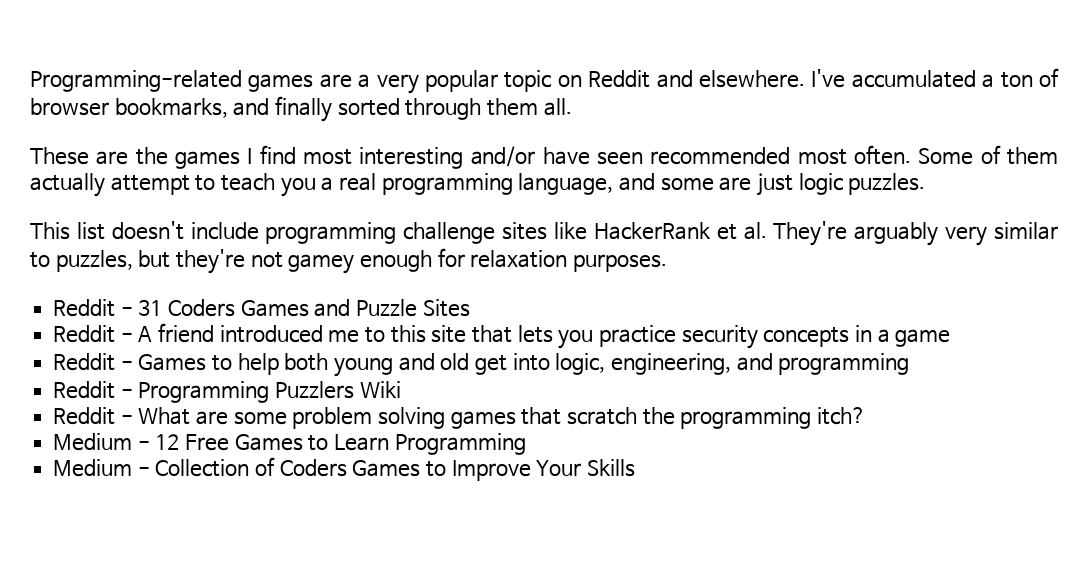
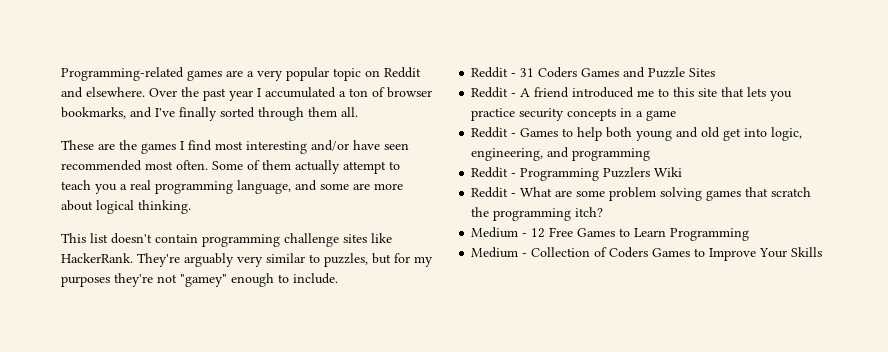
- I've accumulated a ton of browser bookmarks, and finally sorted through them all.
+ Over the past year I accumulated a ton of browser bookmarks, and I've finally sorted through them all.
- Some of them actually attempt to teach you a real programming language, and some are just logic puzzles.
+ Some of them actually attempt to teach you a real programming language, and some are more about logical thinking.
- This list doesn't include programming challenge sites like HackerRank et al. They're arguably very similar to puzzles, but they're not gamey enough for relaxation purposes.
+ This list doesn't contain programming challenge sites like HackerRank. They're arguably very similar to puzzles, but for my purposes they're not "gamey" enough to include.

